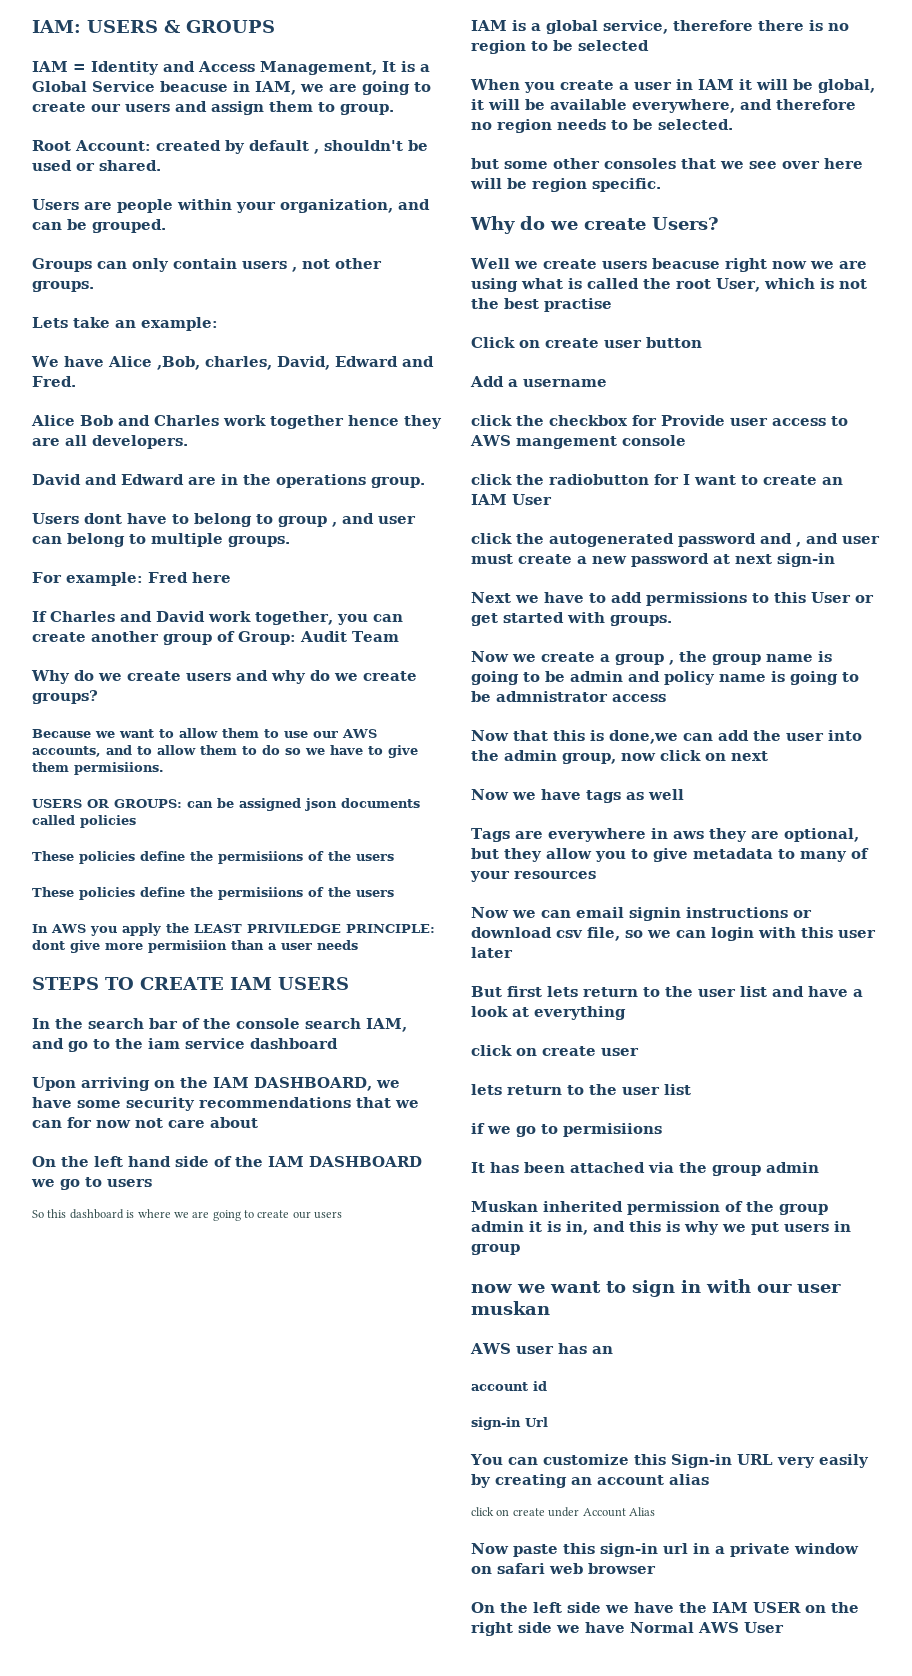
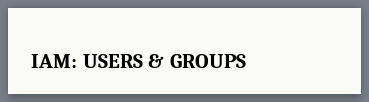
- IAM = Identity and Access Management, It is a Global Service beacuse in IAM, we are going to create our users and assign them to group.
- Root Account: created by default , shouldn't be used or shared.
- Users are people within your organization, and can be grouped.
- Groups can only contain users , not other groups.
- Lets take an example:
- We have Alice ,Bob, charles, David, Edward and Fred.
- Alice Bob and Charles work together hence they are all developers.
- David and Edward are in the operations group.
- Users dont have to belong to group , and user can belong to multiple groups.
- For example: Fred here
- If Charles and David work together, you can create another group of Group: Audit Team
- Why do we create users and why do we create groups?
- Because we want to allow them to use our AWS accounts, and to allow them to do so we have to give them permisiions.
- USERS OR GROUPS: can be assigned json documents called policies
- These policies define the permisiions of the users
- These policies define the permisiions of the users
- In AWS you apply the LEAST PRIVILEDGE PRINCIPLE: dont give more permisiion than a user needs
- STEPS TO CREATE IAM USERS
- In the search bar of the console search IAM, and go to the iam service dashboard
- Upon arriving on the IAM DASHBOARD, we have some security recommendations that we can for now not care about
- On the left hand side of the IAM DASHBOARD we go to users
- So this dashboard is where we are going to create our users
- IAM is a global service, therefore there is no region to be selected
- When you create a user in IAM it will be global, it will be available everywhere, and therefore no region needs to be selected.
- but some other consoles that we see over here will be region specific.
- Why do we create Users?
- Well we create users beacuse right now we are using what is called the root User, which is not the best practise
- Click on create user button
- Add a username
- click the checkbox for Provide user access to AWS mangement console
- click the radiobutton for I want to create an IAM User
- click the autogenerated password and , and user must create a new password at next sign-in
- Next we have to add permissions to this User or get started with groups.
- Now we create a group , the group name is going to be admin and policy name is going to be admnistrator access
- Now that this is done,we can add the user into the admin group, now click on next
- Now we have tags as well
- Tags are everywhere in aws they are optional, but they allow you to give metadata to many of your resources
- Now we can email signin instructions or download csv file, so we can login with this user later
- But first lets return to the user list and have a look at everything
- click on create user
- lets return to the user list
- if we go to permisiions
- It has been attached via the group admin
- Muskan inherited permission of the group admin it is in, and this is why we put users in group
- now we want to sign in with our user muskan
- AWS user has an
- account id
- sign-in Url
- You can customize this Sign-in URL very easily by creating an account alias
- click on create under Account Alias
- Now paste this sign-in url in a private window on safari web browser
- On the left side we have the IAM USER on the right side we have Normal AWS User

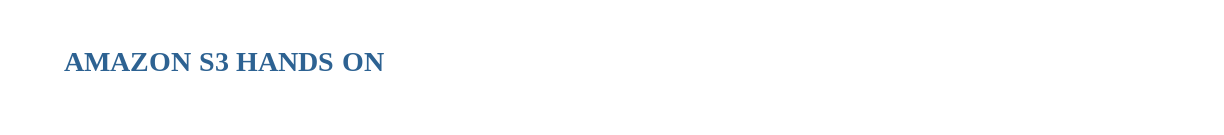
- IAM: USERS & GROUPS
+ AMAZON S3 HANDS ON

